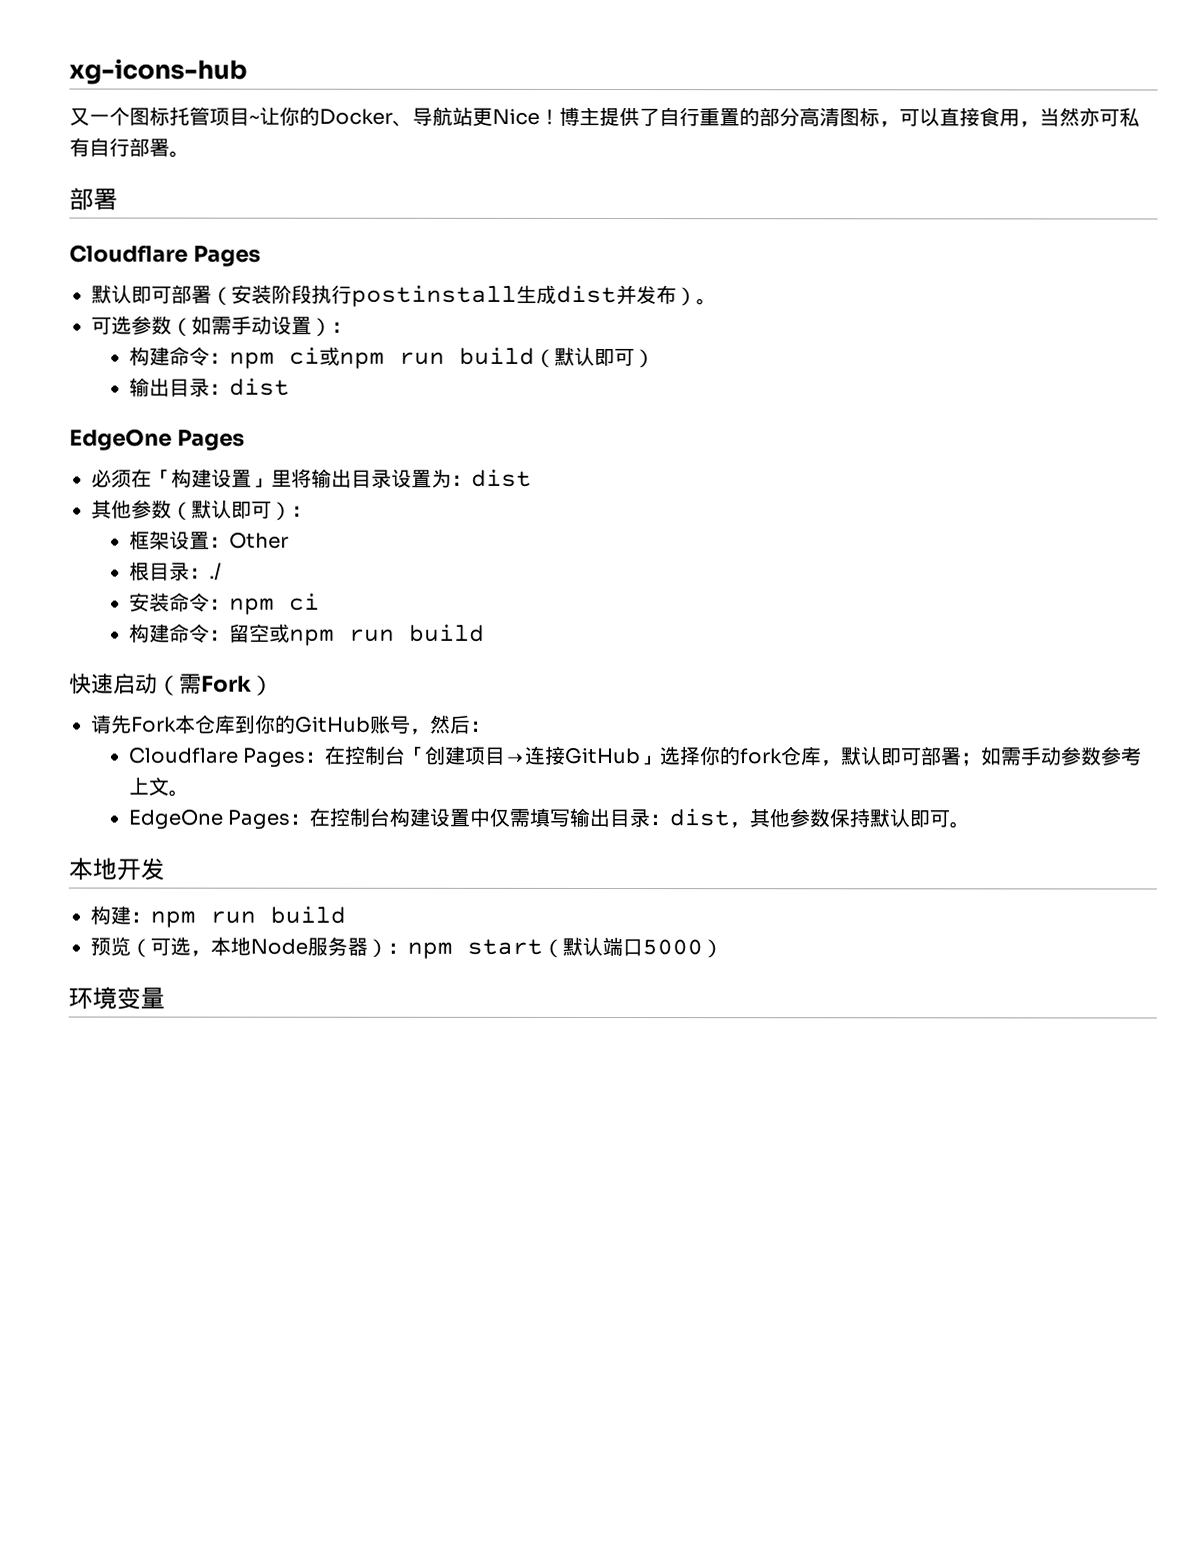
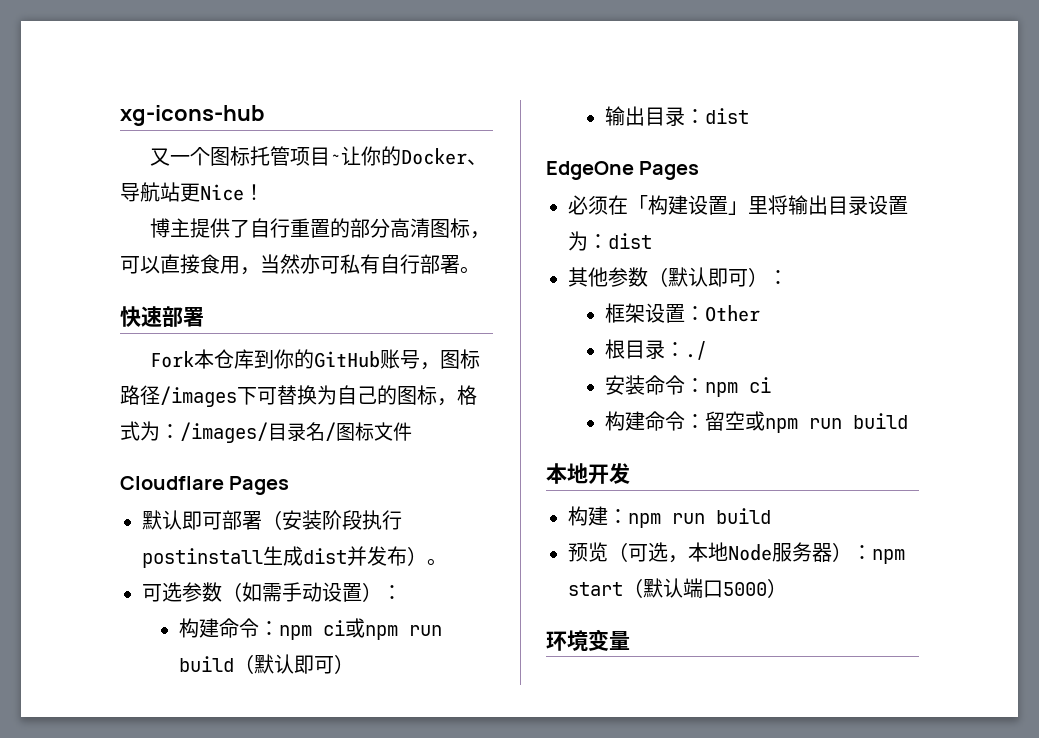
- 又一个图标托管项目~让你的Docker、导航站更Nice！博主提供了自行重置的部分高清图标，可以直接食用，当然亦可私有自行部署。
- 部署
+ 又一个图标托管项目~让你的Docker、导航站更Nice！
+ 博主提供了自行重置的部分高清图标，可以直接食用，当然亦可私有自行部署。
+ 快速部署
+ Fork本仓库到你的GitHub账号，图标路径/images下可替换为自己的图标，格式为：/images/目录名/图标文件
- 快速启动（需Fork）
- 请先Fork本仓库到你的GitHub账号，然后：
- Cloudflare Pages：在控制台「创建项目→连接GitHub」选择你的fork仓库，默认即可部署；如需手动参数参考上文。
- EdgeOne Pages：在控制台构建设置中仅需填写输出目录：dist，其他参数保持默认即可。

